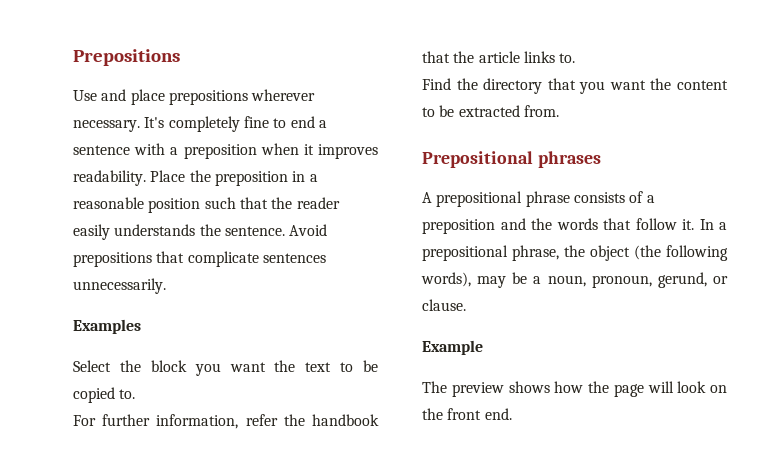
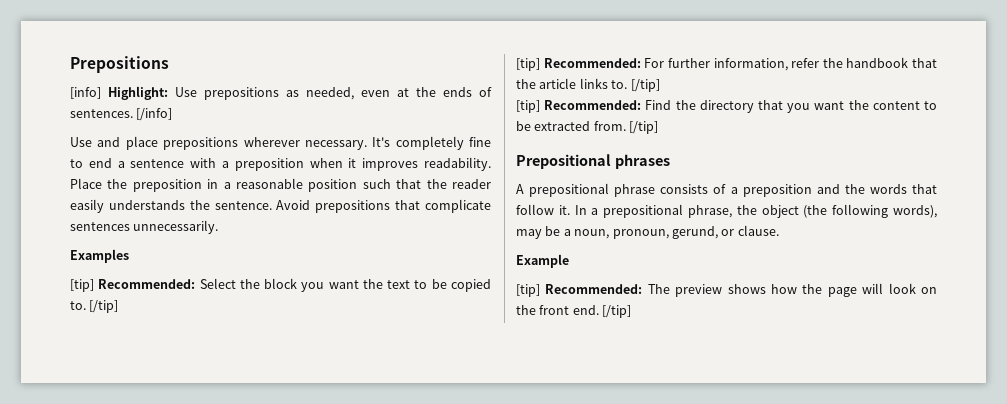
+ [info] Highlight: Use prepositions as needed, even at the ends of sentences. [/info]
- Select the block you want the text to be copied to.
- For further information, refer the handbook that the article links to.
- Find the directory that you want the content to be extracted from.
+ [tip] Recommended: Select the block you want the text to be copied to. [/tip]
+ [tip] Recommended: For further information, refer the handbook that the article links to. [/tip]
+ [tip] Recommended: Find the directory that you want the content to be extracted from. [/tip]
- The preview shows how the page will look on the front end.
+ [tip] Recommended: The preview shows how the page will look on the front end. [/tip]

